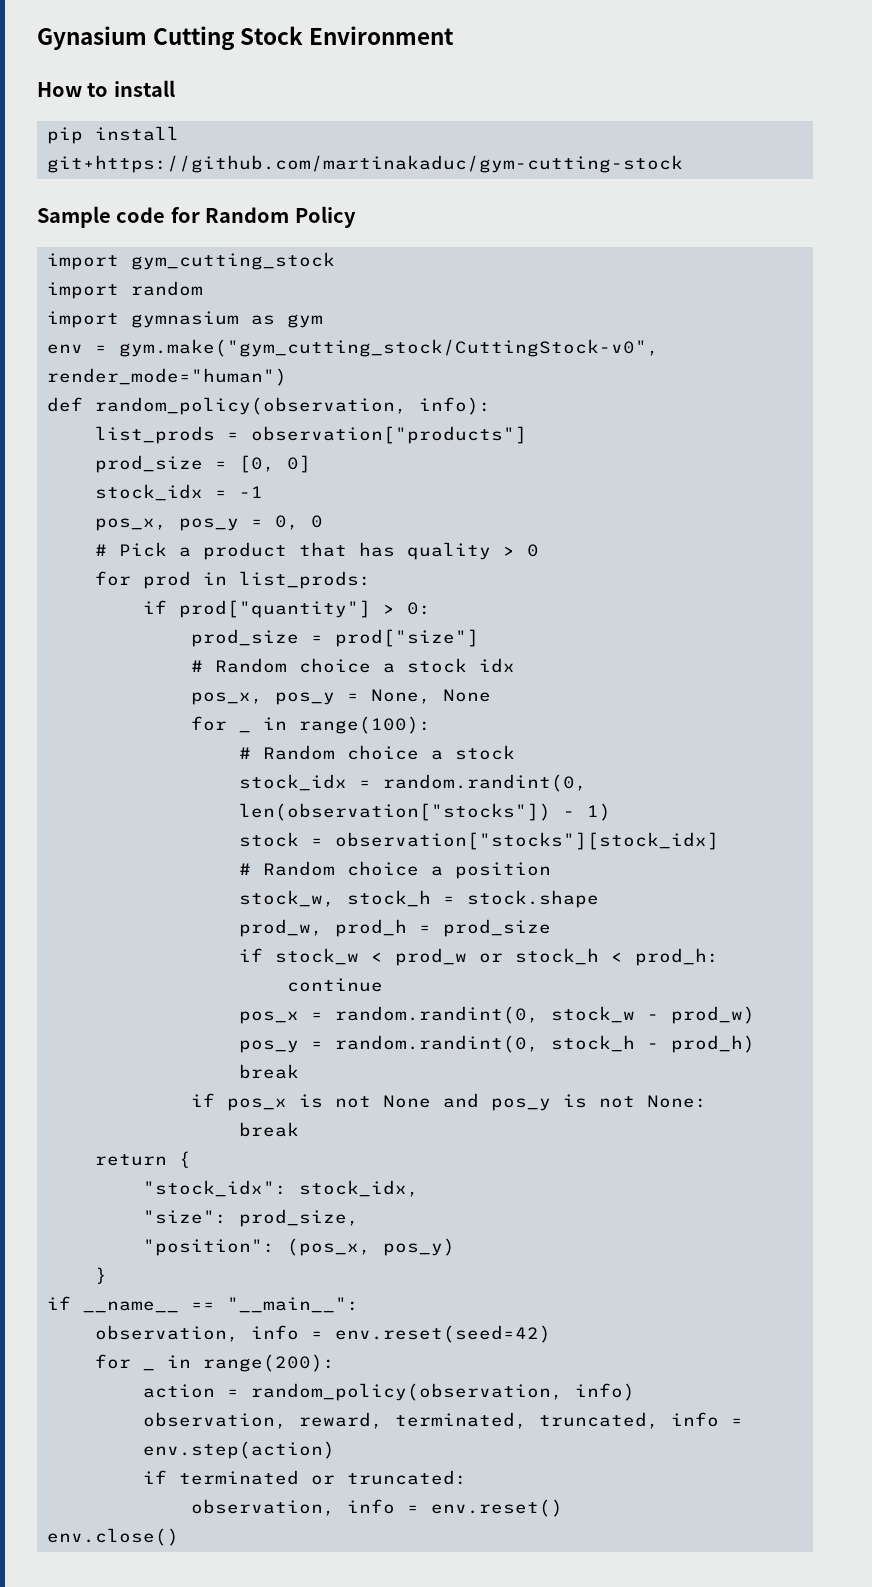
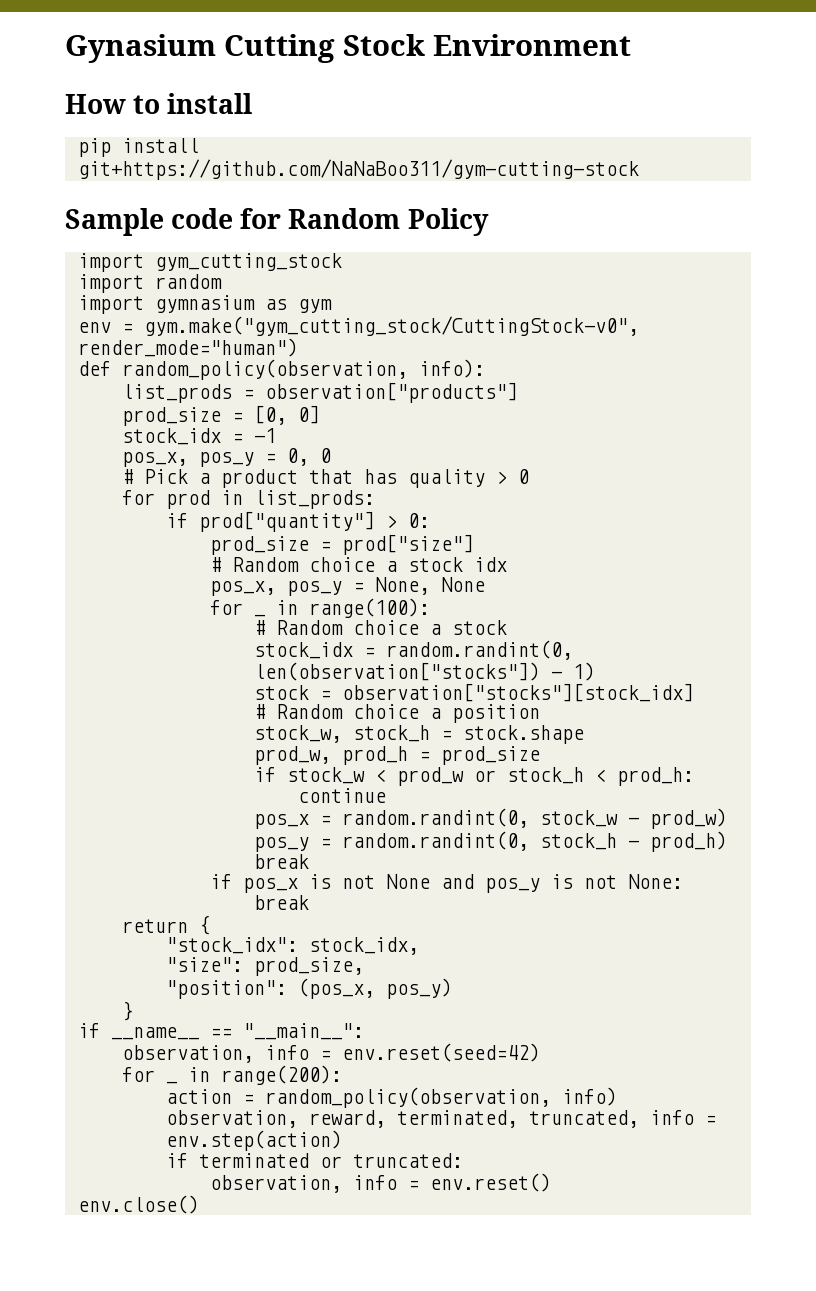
- pip install git+https://github.com/martinakaduc/gym-cutting-stock
+ pip install git+https://github.com/NaNaBoo311/gym-cutting-stock

